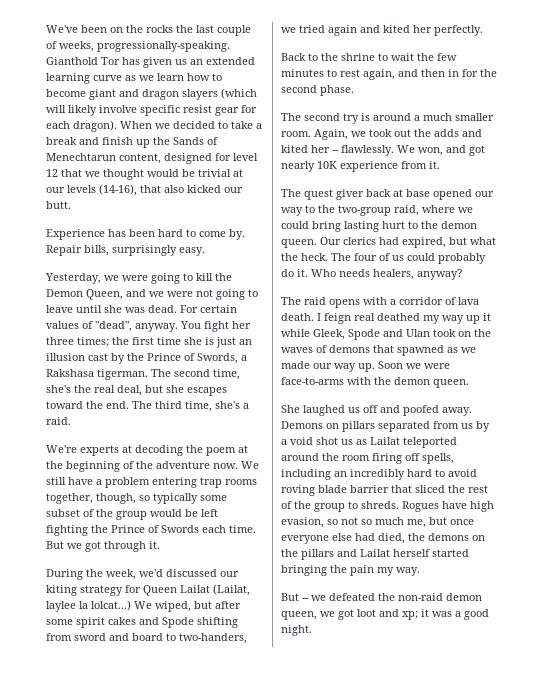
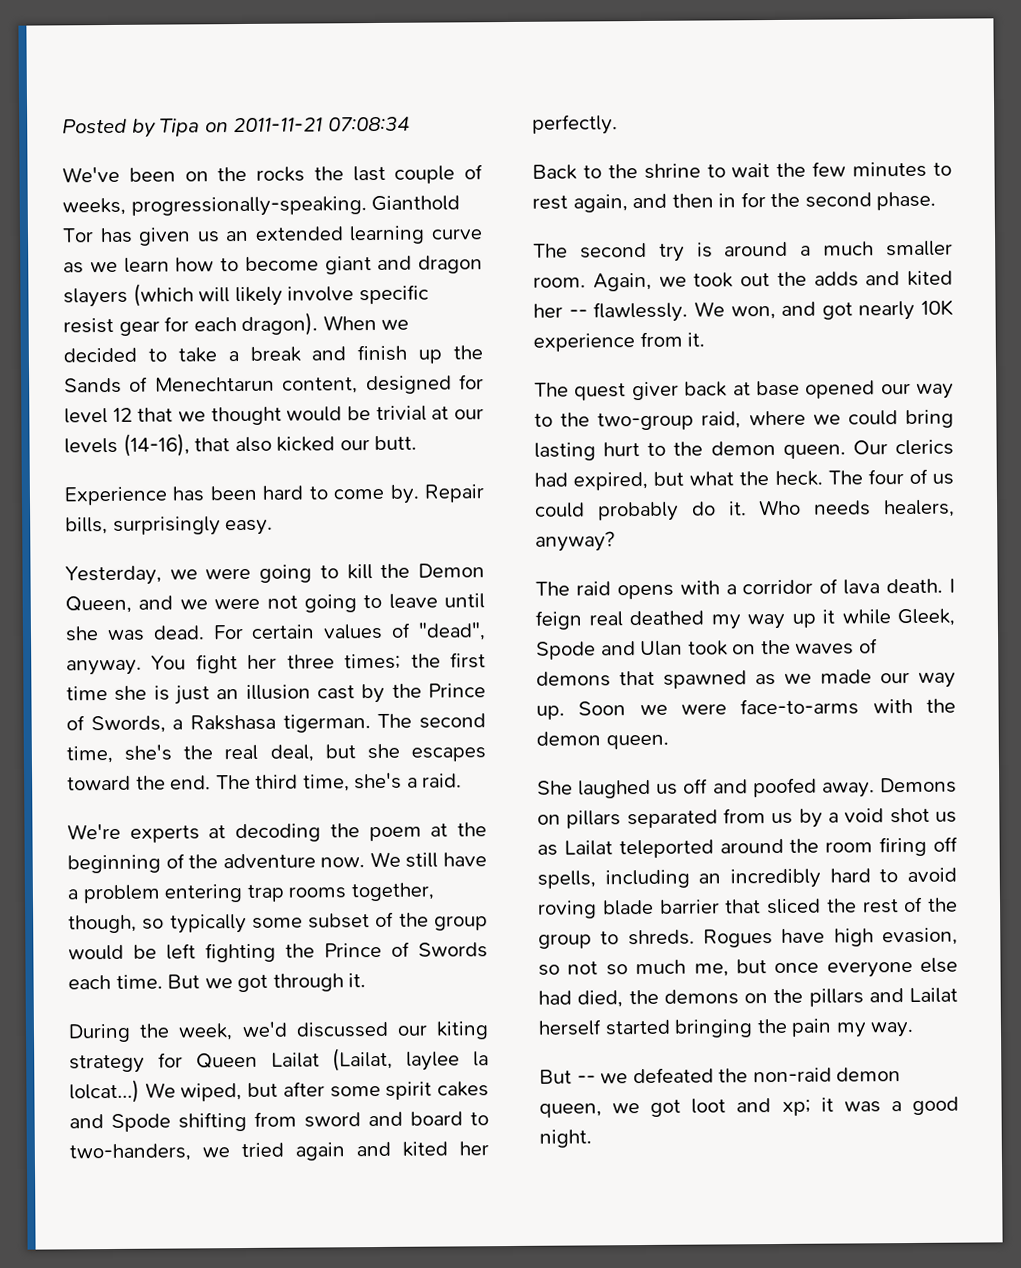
+ Posted by Tipa on 2011-11-21 07:08:34

